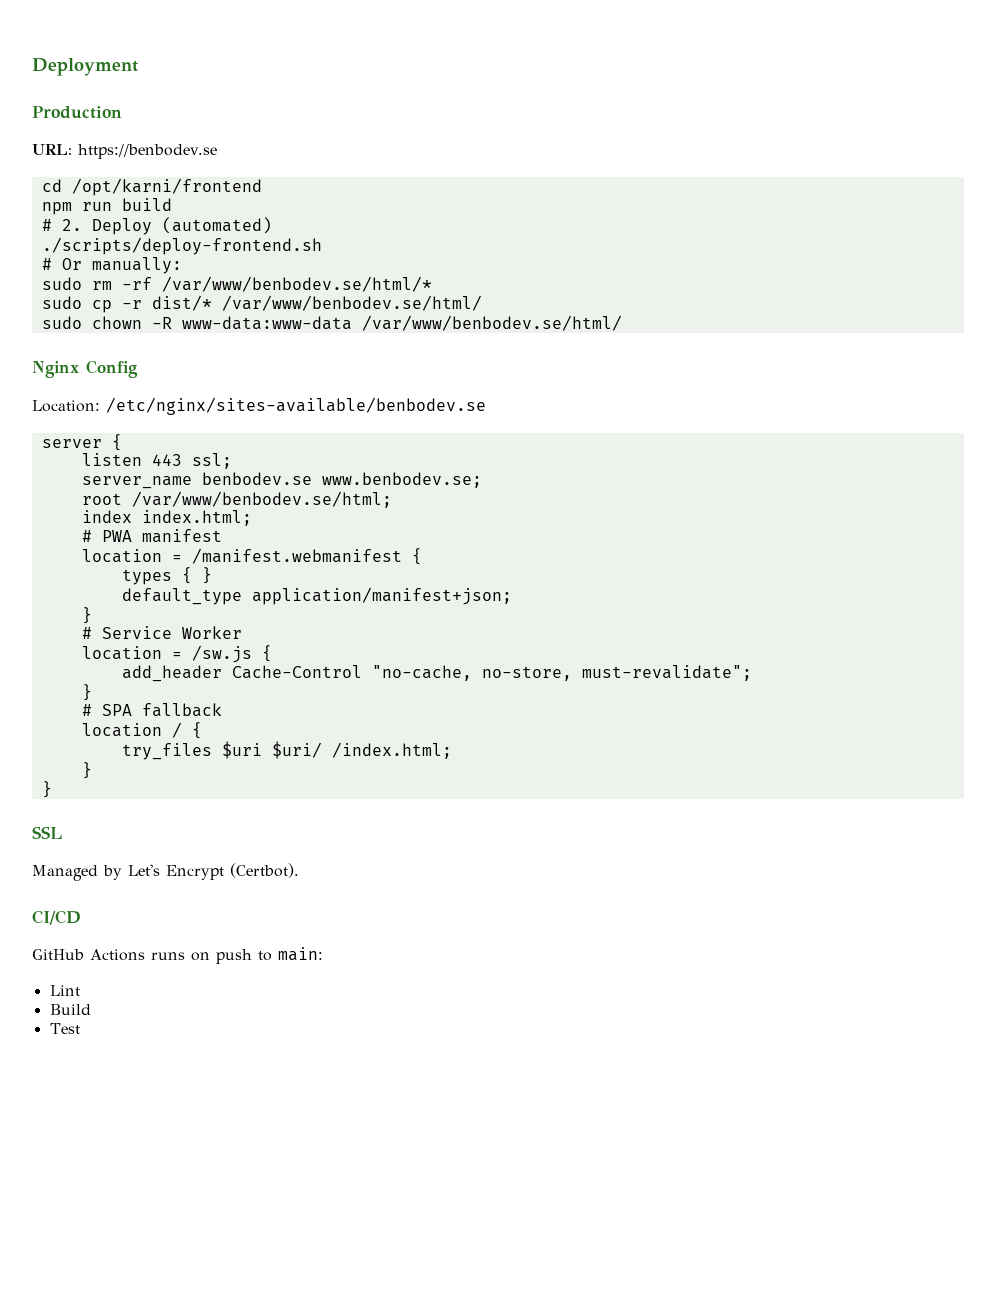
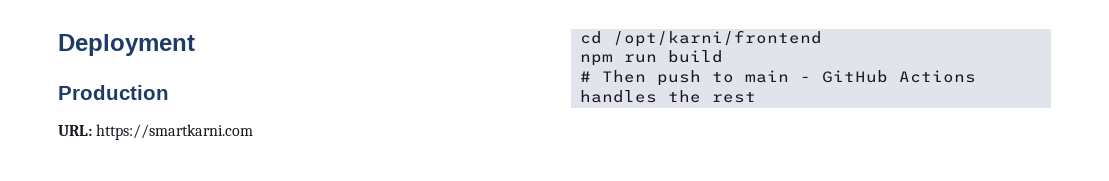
- URL: https://benbodev.se
+ URL: https://smartkarni.com
- # 2. Deploy (automated)
- ./scripts/deploy-frontend.sh
- # Or manually:
- sudo rm -rf /var/www/benbodev.se/html/*
- sudo cp -r dist/* /var/www/benbodev.se/html/
- sudo chown -R www-data:www-data /var/www/benbodev.se/html/
- Nginx Config
- Location: /etc/nginx/sites-available/benbodev.se
- server {
- listen 443 ssl;
- server_name benbodev.se www.benbodev.se;
- root /var/www/benbodev.se/html;
- index index.html;
- # PWA manifest
- location = /manifest.webmanifest {
- types { }
- default_type application/manifest+json;
- }
- # Service Worker
- location = /sw.js {
- add_header Cache-Control "no-cache, no-store, must-revalidate";
- }
- # SPA fallback
- location / {
- try_files $uri $uri/ /index.html;
- }
- }
- SSL
- Managed by Let's Encrypt (Certbot).
- CI/CD
- GitHub Actions runs on push to main:
- Lint
- Build
- Test
+ # Then push to main - GitHub Actions handles the rest

